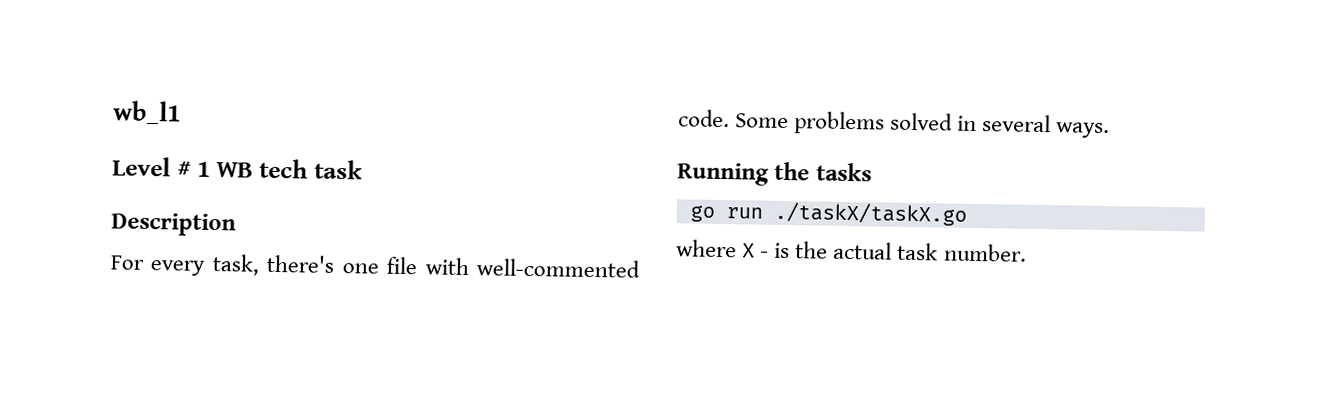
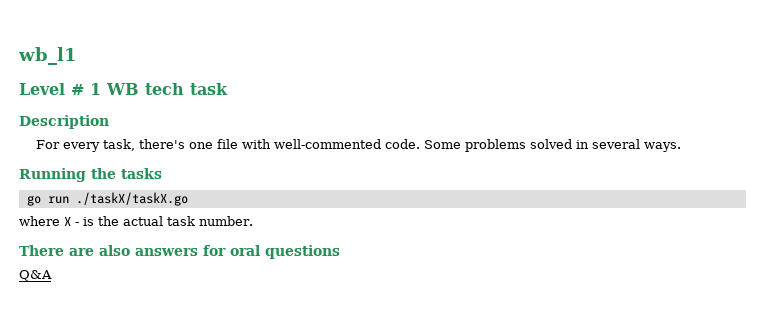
+ There are also answers for oral questions
+ Q&A

